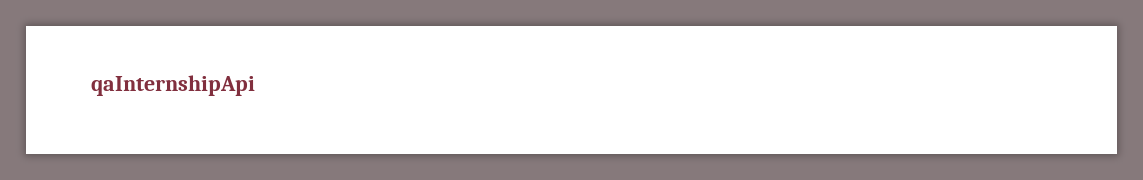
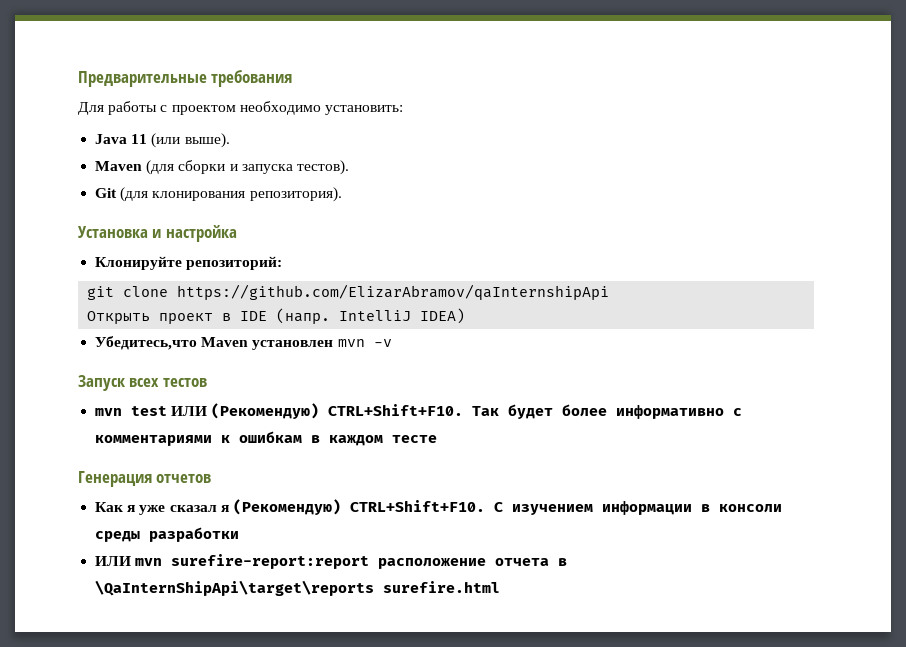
- qaInternshipApi
+ Предварительные требования
+ Для работы с проектом необходимо установить:
+ Java 11 (или выше).
+ Maven (для сборки и запуска тестов).
+ Git (для клонирования репозитория).
+ Установка и настройка
+ Клонируйте репозиторий:
+ git clone https://github.com/ElizarAbramov/qaInternshipApi
+ Открыть проект в IDE (напр. IntelliJ IDEA)
+ Убедитесь,что Maven установлен mvn -v
+ Запуск всех тестов
+ mvn test ИЛИ (Рекомендую) CTRL+Shift+F10. Так будет более информативно с комментариями к ошибкам в каждом тесте
+ Генерация отчетов
+ Как я уже сказал я (Рекомендую) CTRL+Shift+F10. С изучением информации в консоли среды разработки
+ ИЛИ mvn surefire-report:report расположение отчета в \QaInternShipApi\target\reports surefire.html

